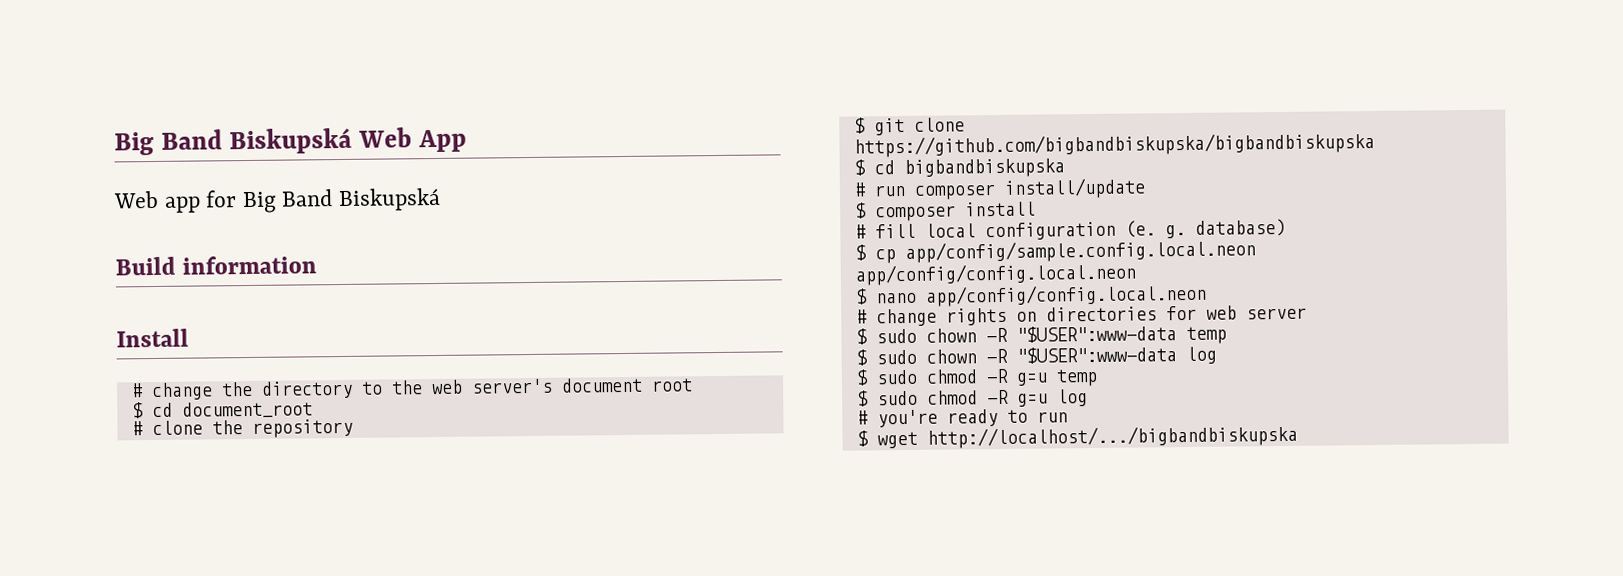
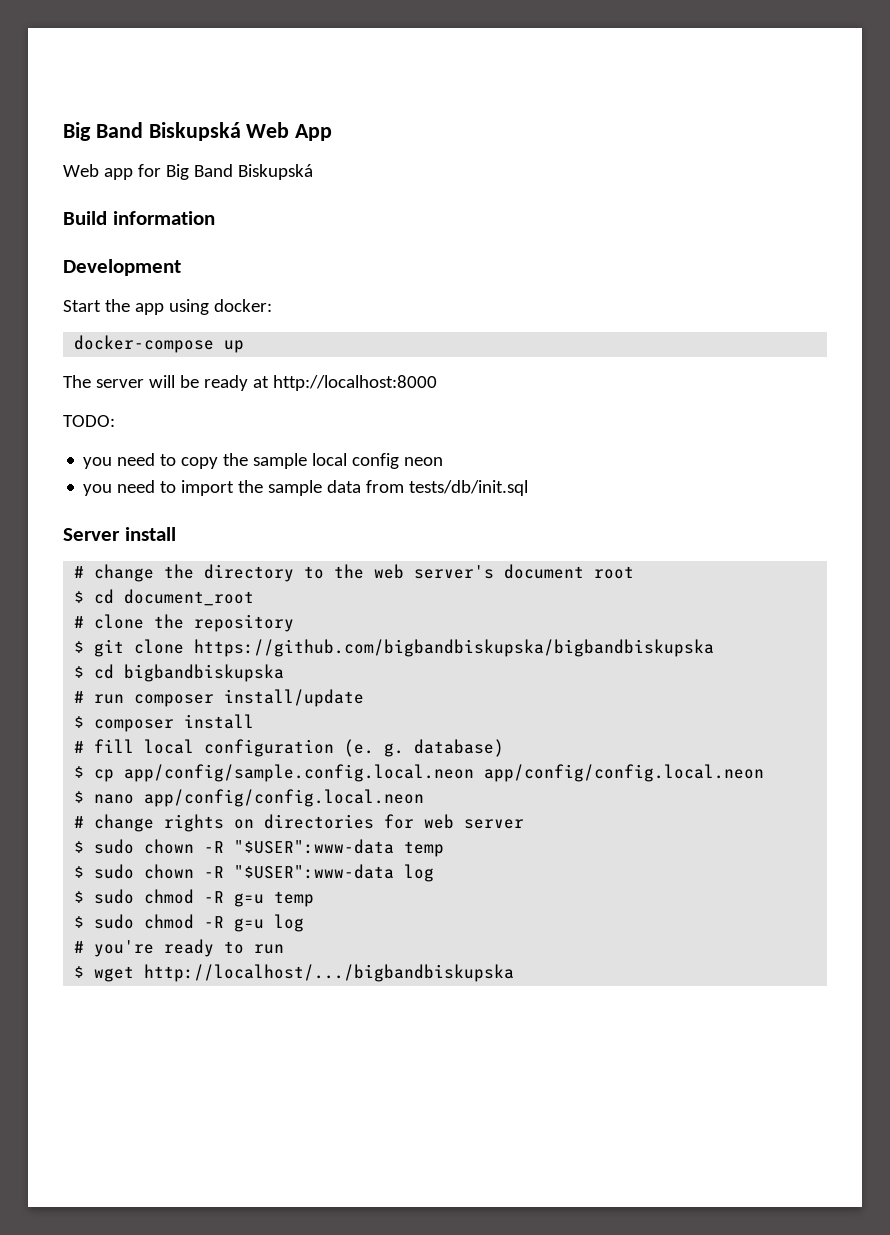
- Install
+ Development
+ Start the app using docker:
+ docker-compose up
+ The server will be ready at http://localhost:8000
+ TODO:
+ you need to copy the sample local config neon
+ you need to import the sample data from tests/db/init.sql
+ Server install

